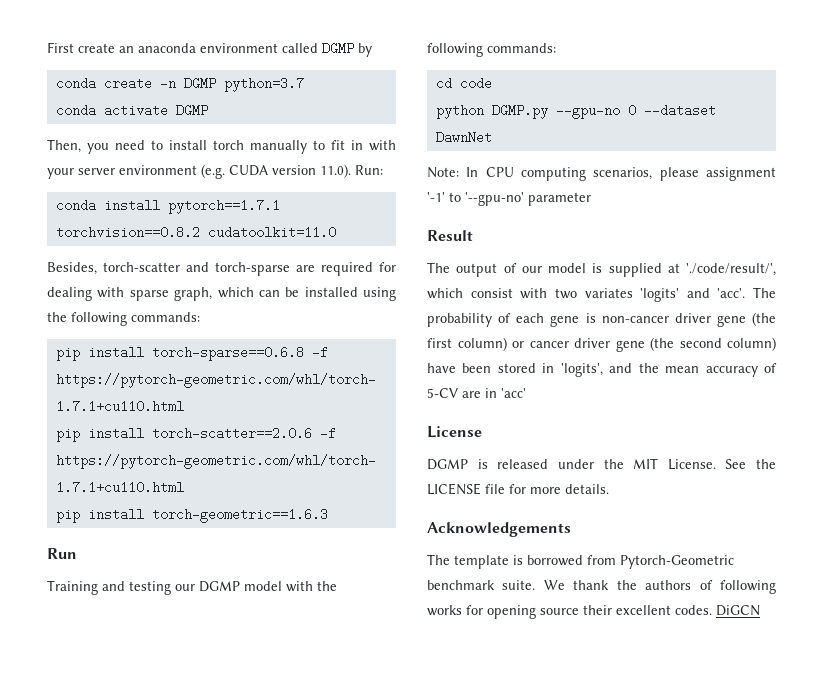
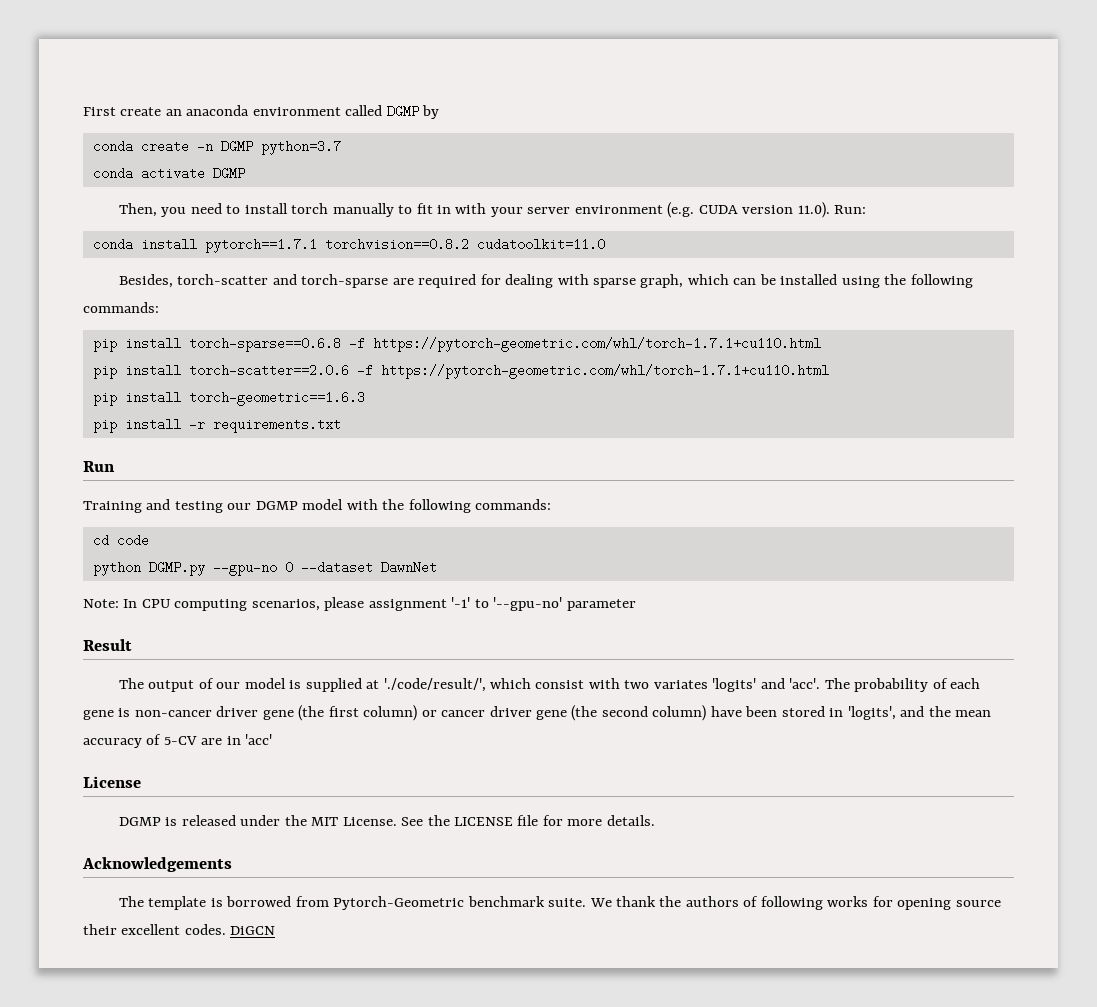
+ pip install -r requirements.txt

